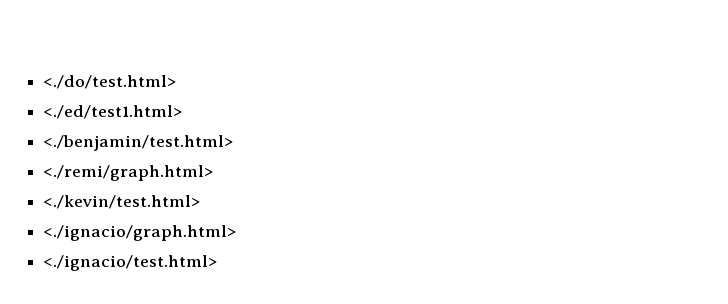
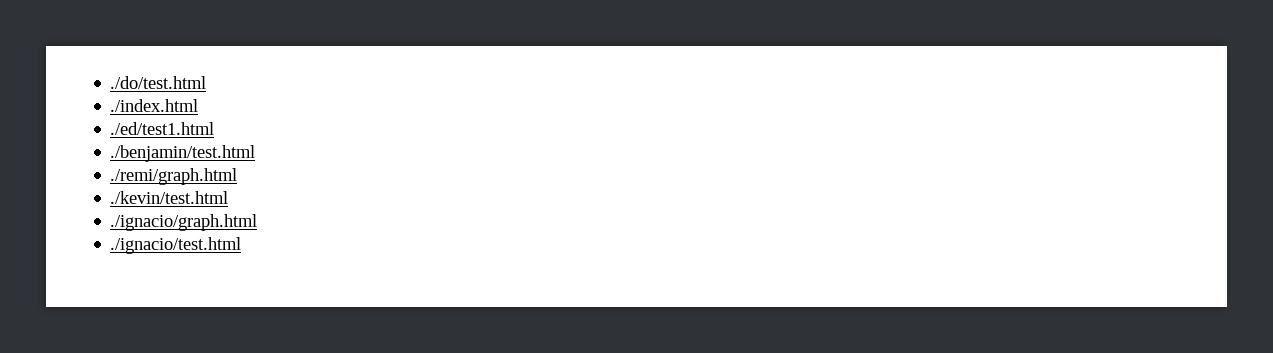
- <./do/test.html>
- <./ed/test1.html>
- <./benjamin/test.html>
- <./remi/graph.html>
- <./kevin/test.html>
- <./ignacio/graph.html>
- <./ignacio/test.html>
+ ./do/test.html
+ ./index.html
+ ./ed/test1.html
+ ./benjamin/test.html
+ ./remi/graph.html
+ ./kevin/test.html
+ ./ignacio/graph.html
+ ./ignacio/test.html

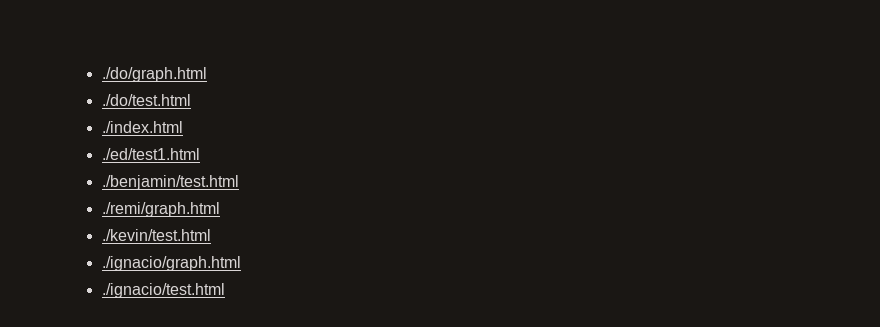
+ ./do/graph.html

